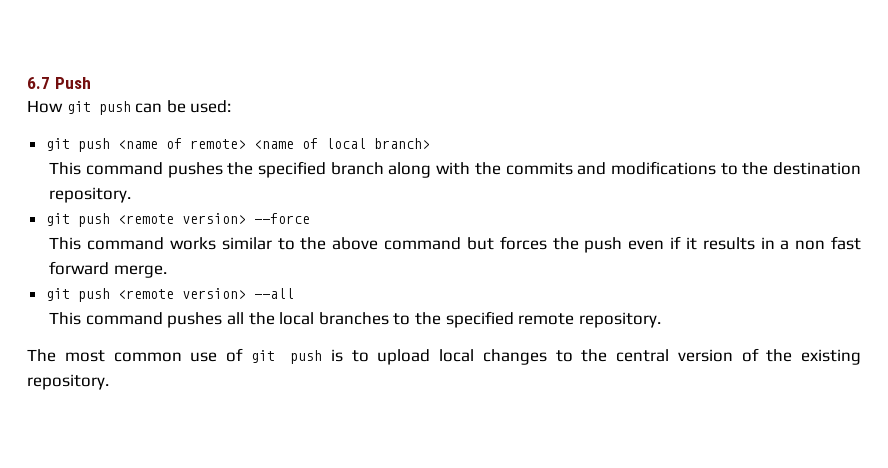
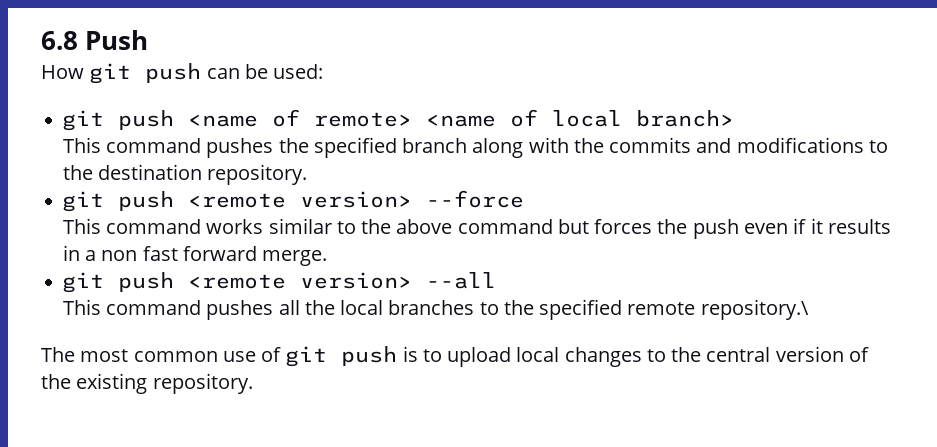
- 6.7 Push
+ 6.8 Push
- This command pushes all the local branches to the specified remote repository.
+ This command pushes all the local branches to the specified remote repository.\

